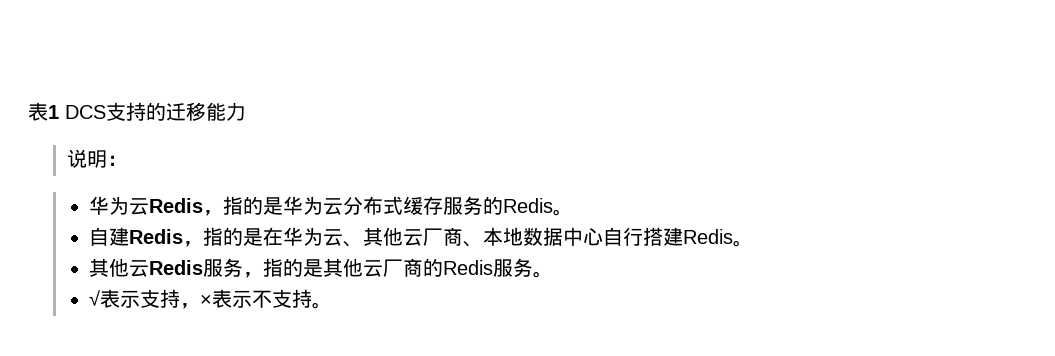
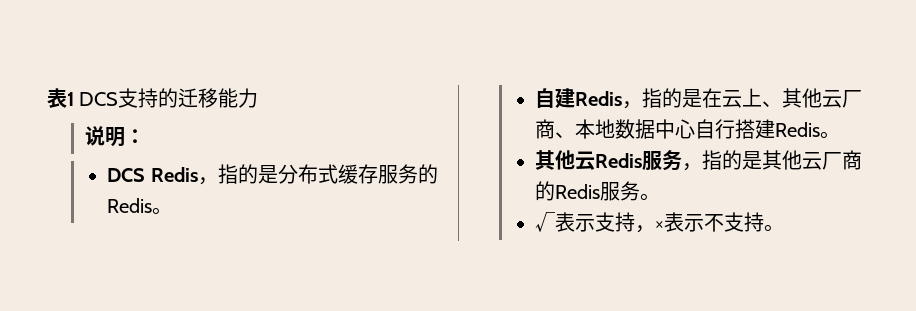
- 华为云Redis，指的是华为云分布式缓存服务的Redis。
+ DCS Redis，指的是分布式缓存服务的Redis。
- 自建Redis，指的是在华为云、其他云厂商、本地数据中心自行搭建Redis。
+ 自建Redis，指的是在云上、其他云厂商、本地数据中心自行搭建Redis。

